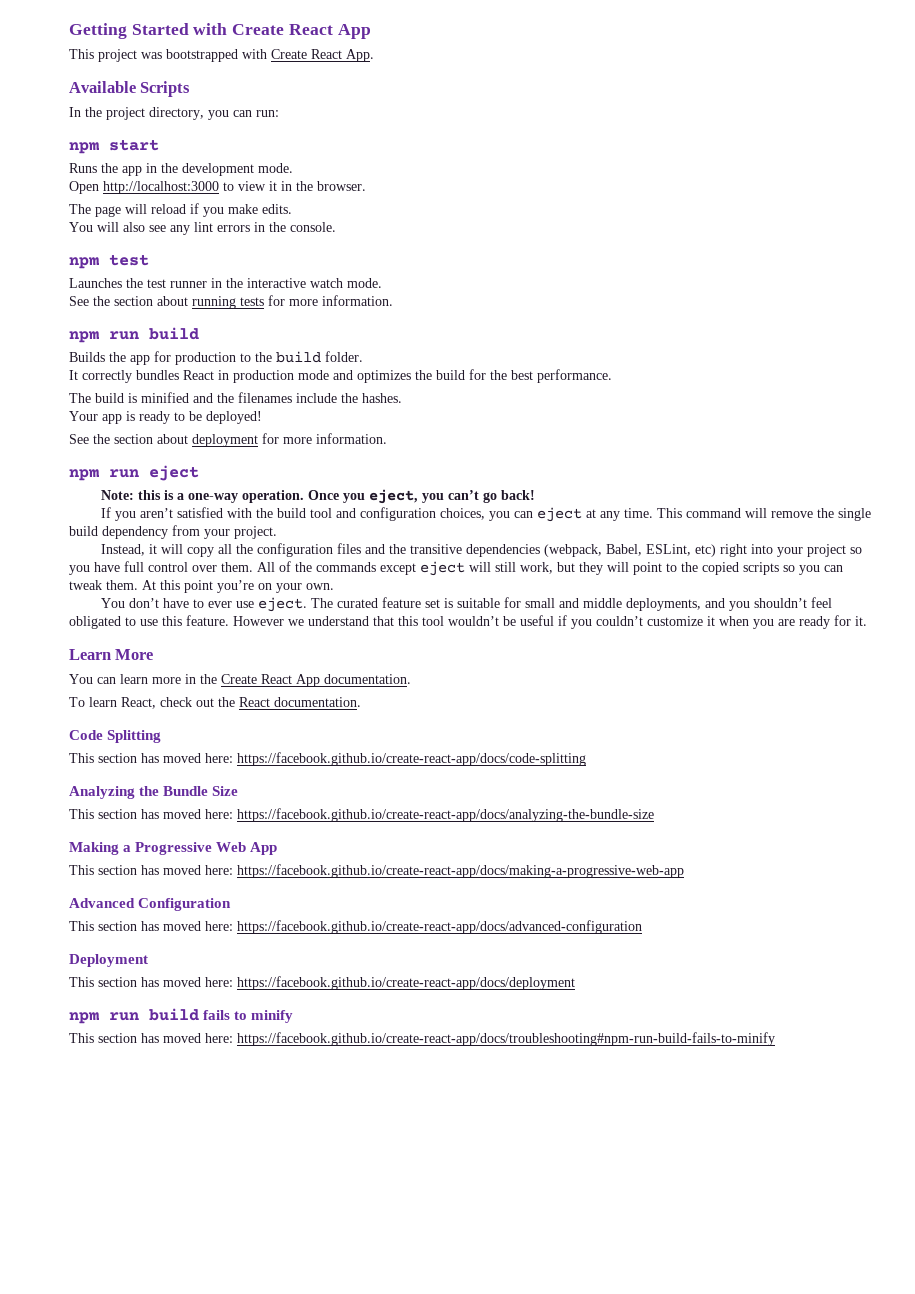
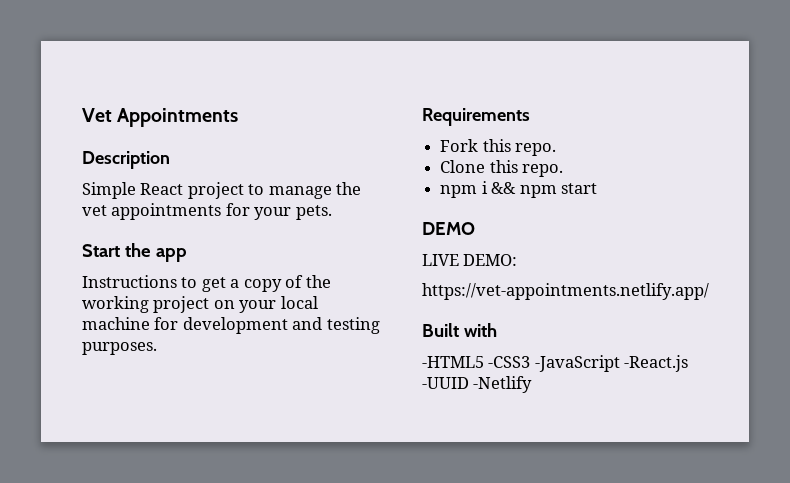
- Getting Started with Create React App
- This project was bootstrapped with Create React App.
- Available Scripts
- In the project directory, you can run:
- npm start
- Runs the app in the development mode.
- Open http://localhost:3000 to view it in the browser.
- The page will reload if you make edits.
- You will also see any lint errors in the console.
- npm test
- Launches the test runner in the interactive watch mode.
- See the section about running tests for more information.
- npm run build
- Builds the app for production to the build folder.
- It correctly bundles React in production mode and optimizes the build for the best performance.
- The build is minified and the filenames include the hashes.
- Your app is ready to be deployed!
- See the section about deployment for more information.
- npm run eject
- Note: this is a one-way operation. Once you eject, you can’t go back!
- If you aren’t satisfied with the build tool and configuration choices, you can eject at any time. This command will remove the single build dependency from your project.
- Instead, it will copy all the configuration files and the transitive dependencies (webpack, Babel, ESLint, etc) right into your project so you have full control over them. All of the commands except eject will still work, but they will point to the copied scripts so you can tweak them. At this point you’re on your own.
- You don’t have to ever use eject. The curated feature set is suitable for small and middle deployments, and you shouldn’t feel obligated to use this feature. However we understand that this tool wouldn’t be useful if you couldn’t customize it when you are ready for it.
- Learn More
- You can learn more in the Create React App documentation.
- To learn React, check out the React documentation.
- Code Splitting
- This section has moved here: https://facebook.github.io/create-react-app/docs/code-splitting
- Analyzing the Bundle Size
- This section has moved here: https://facebook.github.io/create-react-app/docs/analyzing-the-bundle-size
- Making a Progressive Web App
- This section has moved here: https://facebook.github.io/create-react-app/docs/making-a-progressive-web-app
- Advanced Configuration
- This section has moved here: https://facebook.github.io/create-react-app/docs/advanced-configuration
- Deployment
- This section has moved here: https://facebook.github.io/create-react-app/docs/deployment
- npm run build fails to minify
- This section has moved here: https://facebook.github.io/create-react-app/docs/troubleshooting#npm-run-build-fails-to-minify
+ Vet Appointments
+ Description
+ Simple React project to manage the vet appointments for your pets.
+ Start the app
+ Instructions to get a copy of the working project on your local machine for development and testing purposes.
+ Requirements
+ Fork this repo.
+ Clone this repo.
+ npm i && npm start
+ DEMO
+ LIVE DEMO:
+ https://vet-appointments.netlify.app/
+ Built with
+ -HTML5 -CSS3 -JavaScript -React.js -UUID -Netlify

